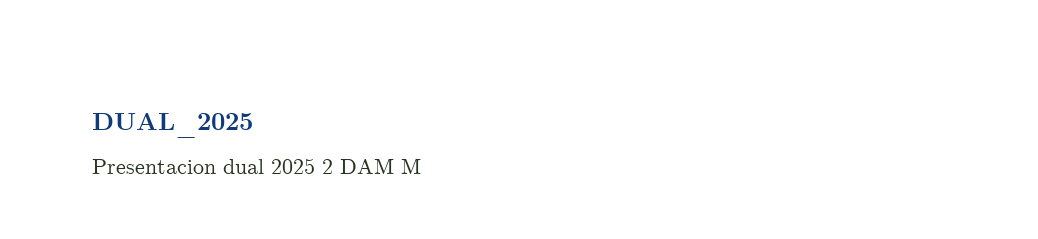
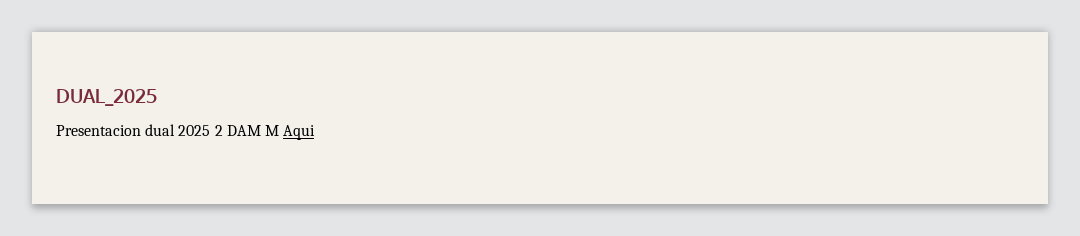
- Presentacion dual 2025 2 DAM M
+ Presentacion dual 2025 2 DAM M Aqui

